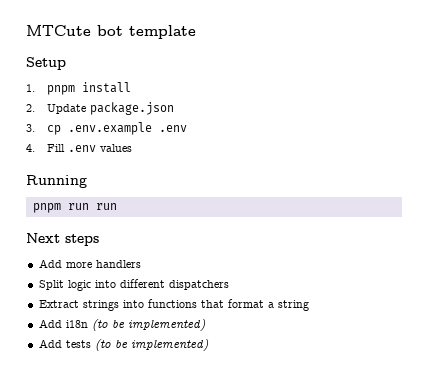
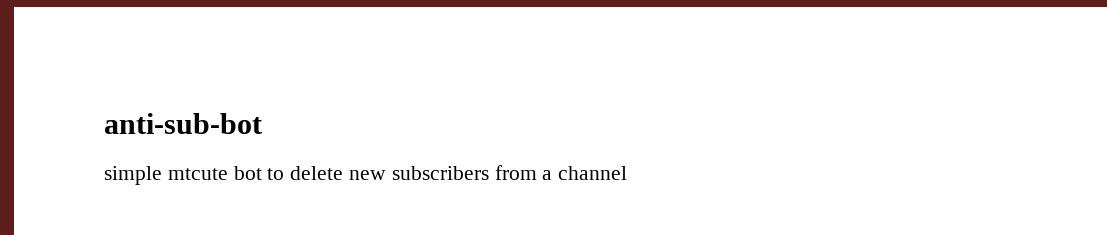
- MTCute bot template
- Setup
- 1. pnpm install
- 2. Update package.json
- 3. cp .env.example .env
- 4. Fill .env values
- Running
- pnpm run run
- Next steps
- Add more handlers
- Split logic into different dispatchers
- Extract strings into functions that format a string
- Add i18n (to be implemented)
- Add tests (to be implemented)
+ anti-sub-bot
+ simple mtcute bot to delete new subscribers from a channel

